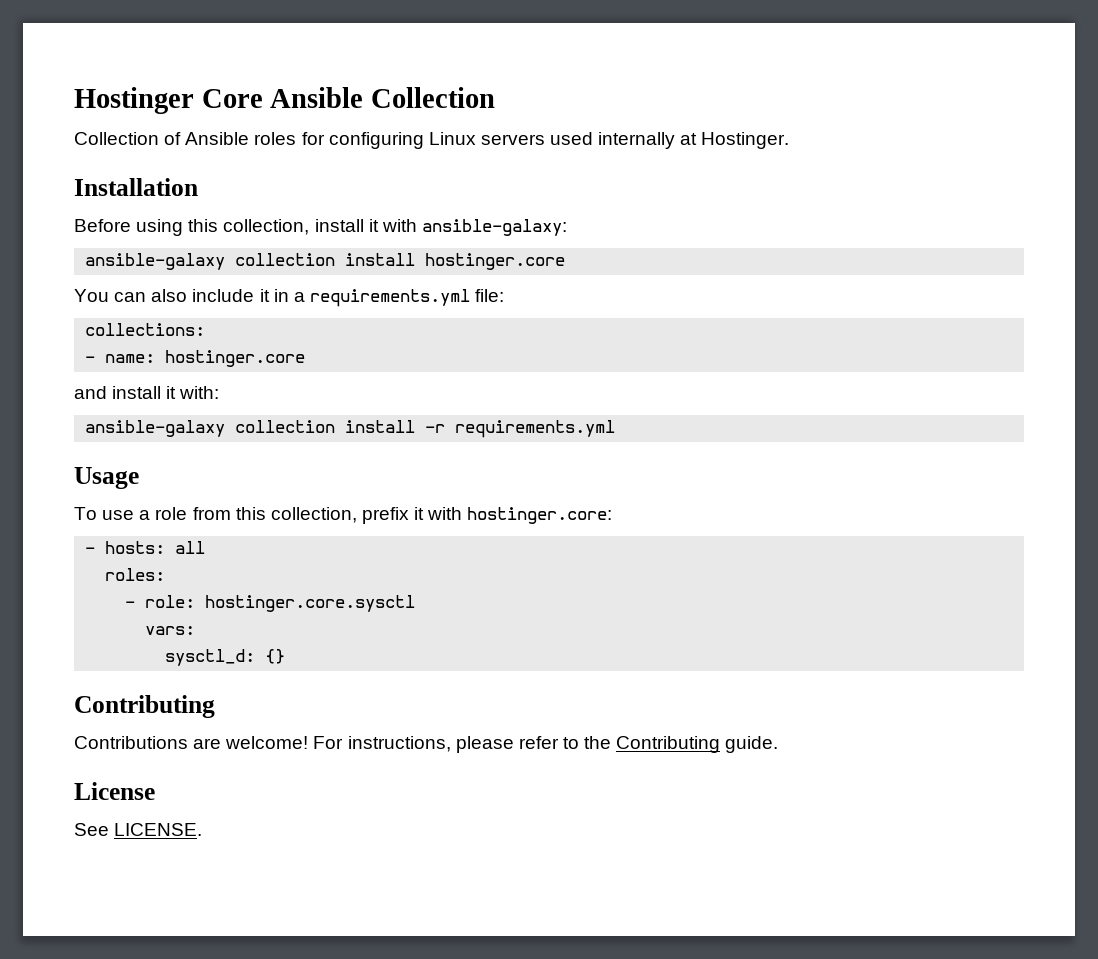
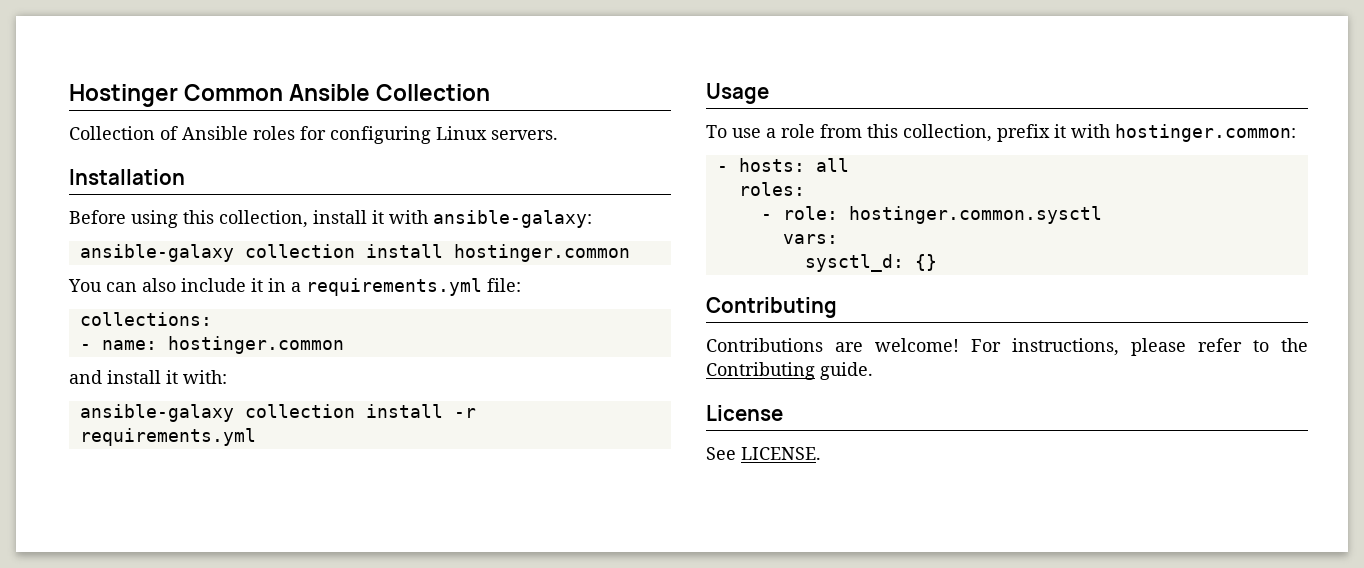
- Hostinger Core Ansible Collection
+ Hostinger Common Ansible Collection
- Collection of Ansible roles for configuring Linux servers used internally at Hostinger.
+ Collection of Ansible roles for configuring Linux servers.
- ansible-galaxy collection install hostinger.core
+ ansible-galaxy collection install hostinger.common
- - name: hostinger.core
+ - name: hostinger.common
- To use a role from this collection, prefix it with hostinger.core:
+ To use a role from this collection, prefix it with hostinger.common:
- - role: hostinger.core.sysctl
+ - role: hostinger.common.sysctl

